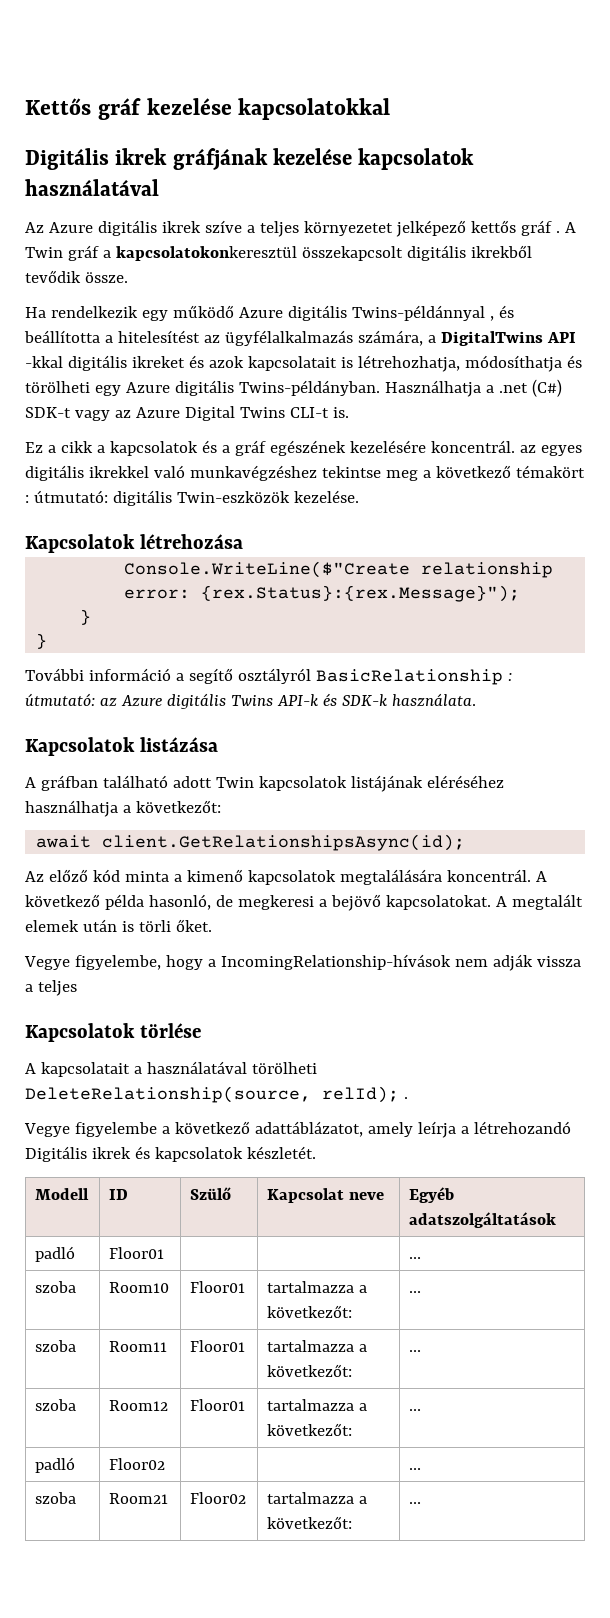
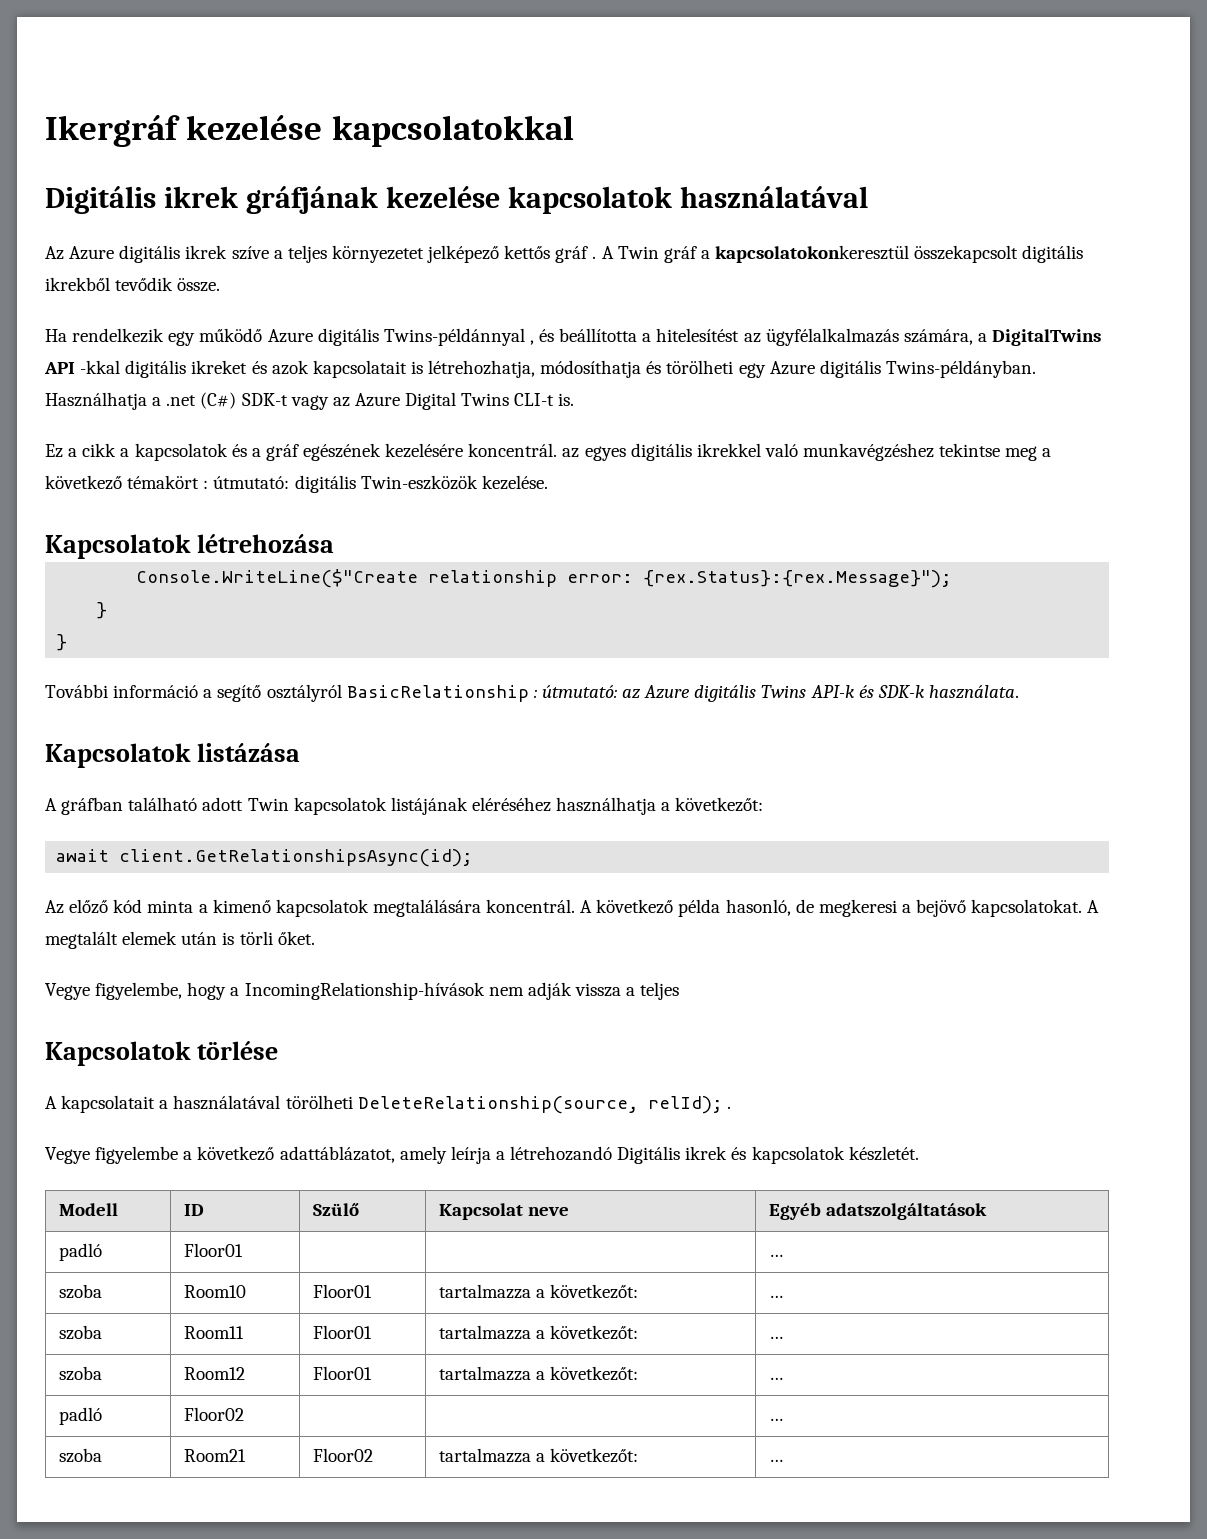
- Kettős gráf kezelése kapcsolatokkal
+ Ikergráf kezelése kapcsolatokkal

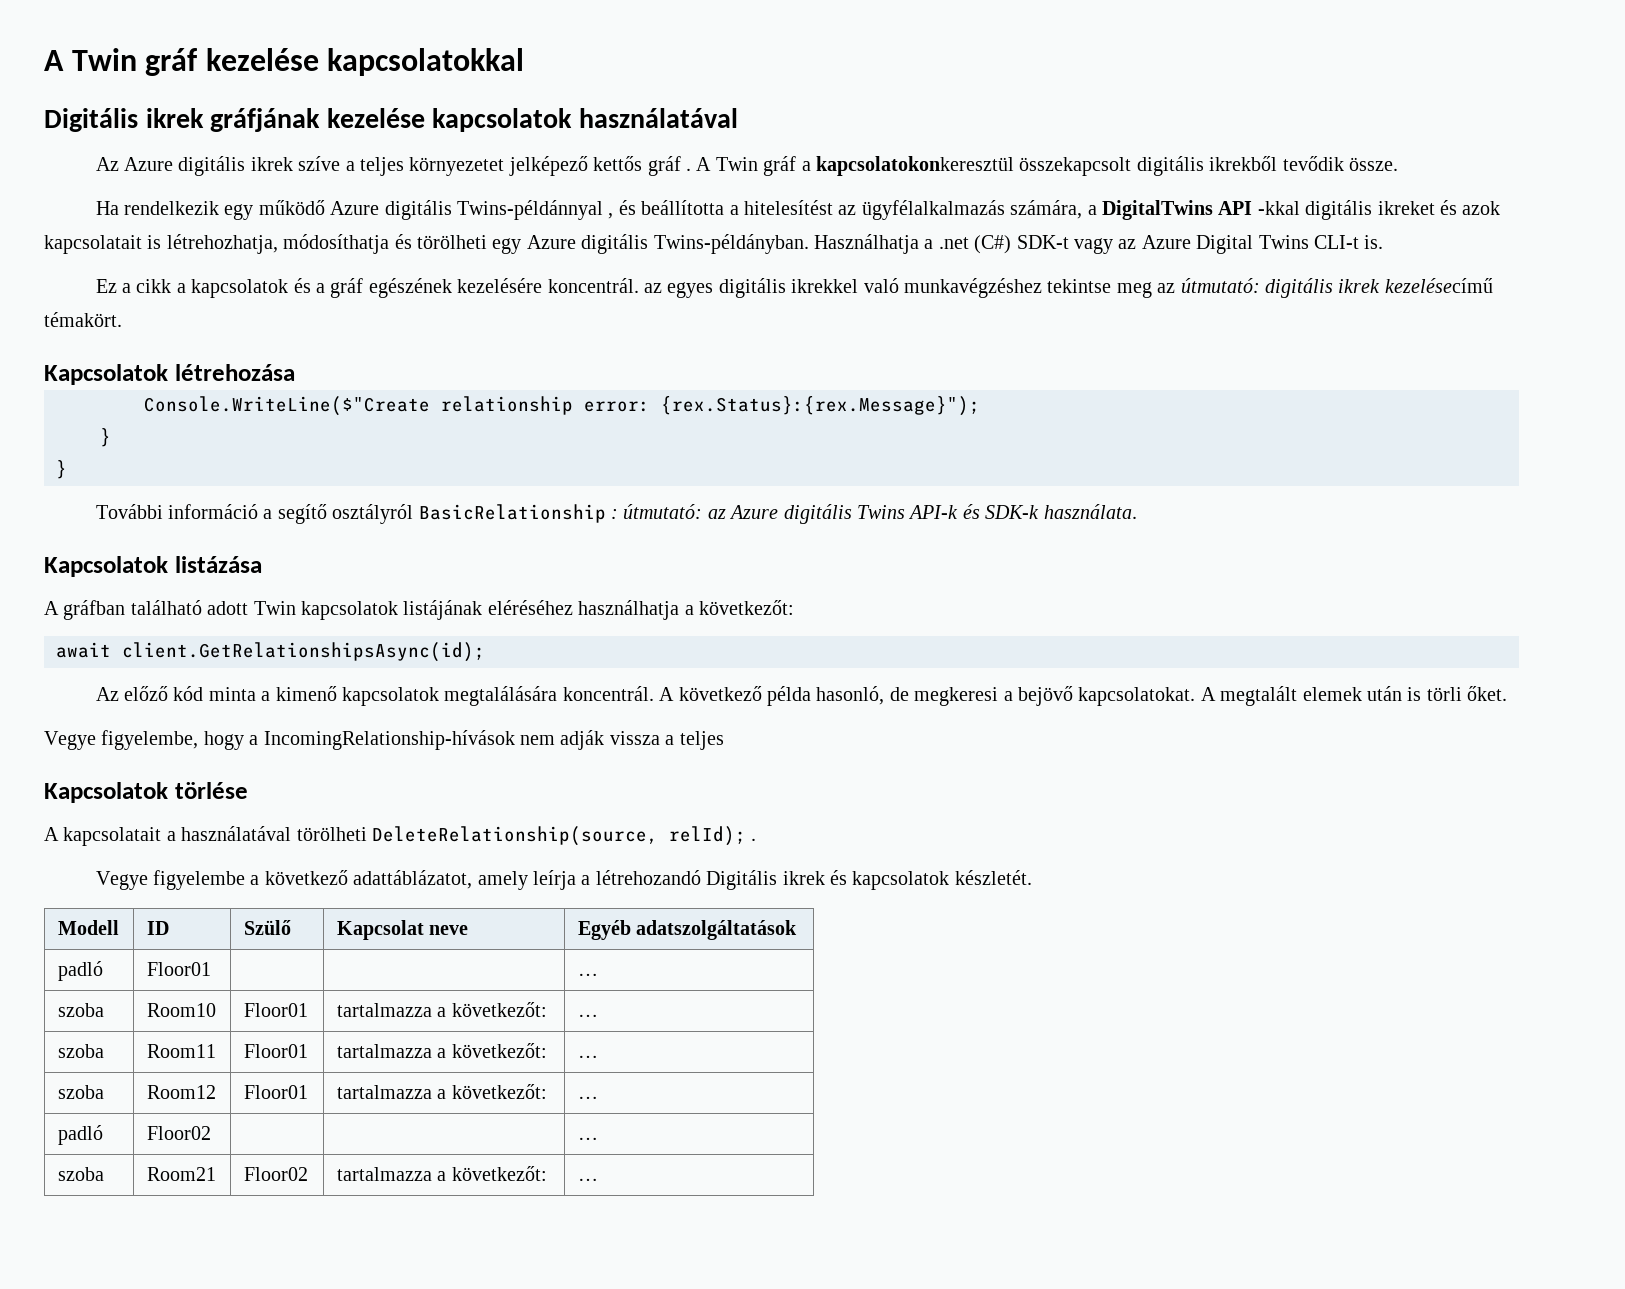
- Ikergráf kezelése kapcsolatokkal
+ A Twin gráf kezelése kapcsolatokkal
- Ez a cikk a kapcsolatok és a gráf egészének kezelésére koncentrál. az egyes digitális ikrekkel való munkavégzéshez tekintse meg a következő témakört : útmutató: digitális Twin-eszközök kezelése.
+ Ez a cikk a kapcsolatok és a gráf egészének kezelésére koncentrál. az egyes digitális ikrekkel való munkavégzéshez tekintse meg az útmutató: digitális ikrek kezelésecímű témakört.

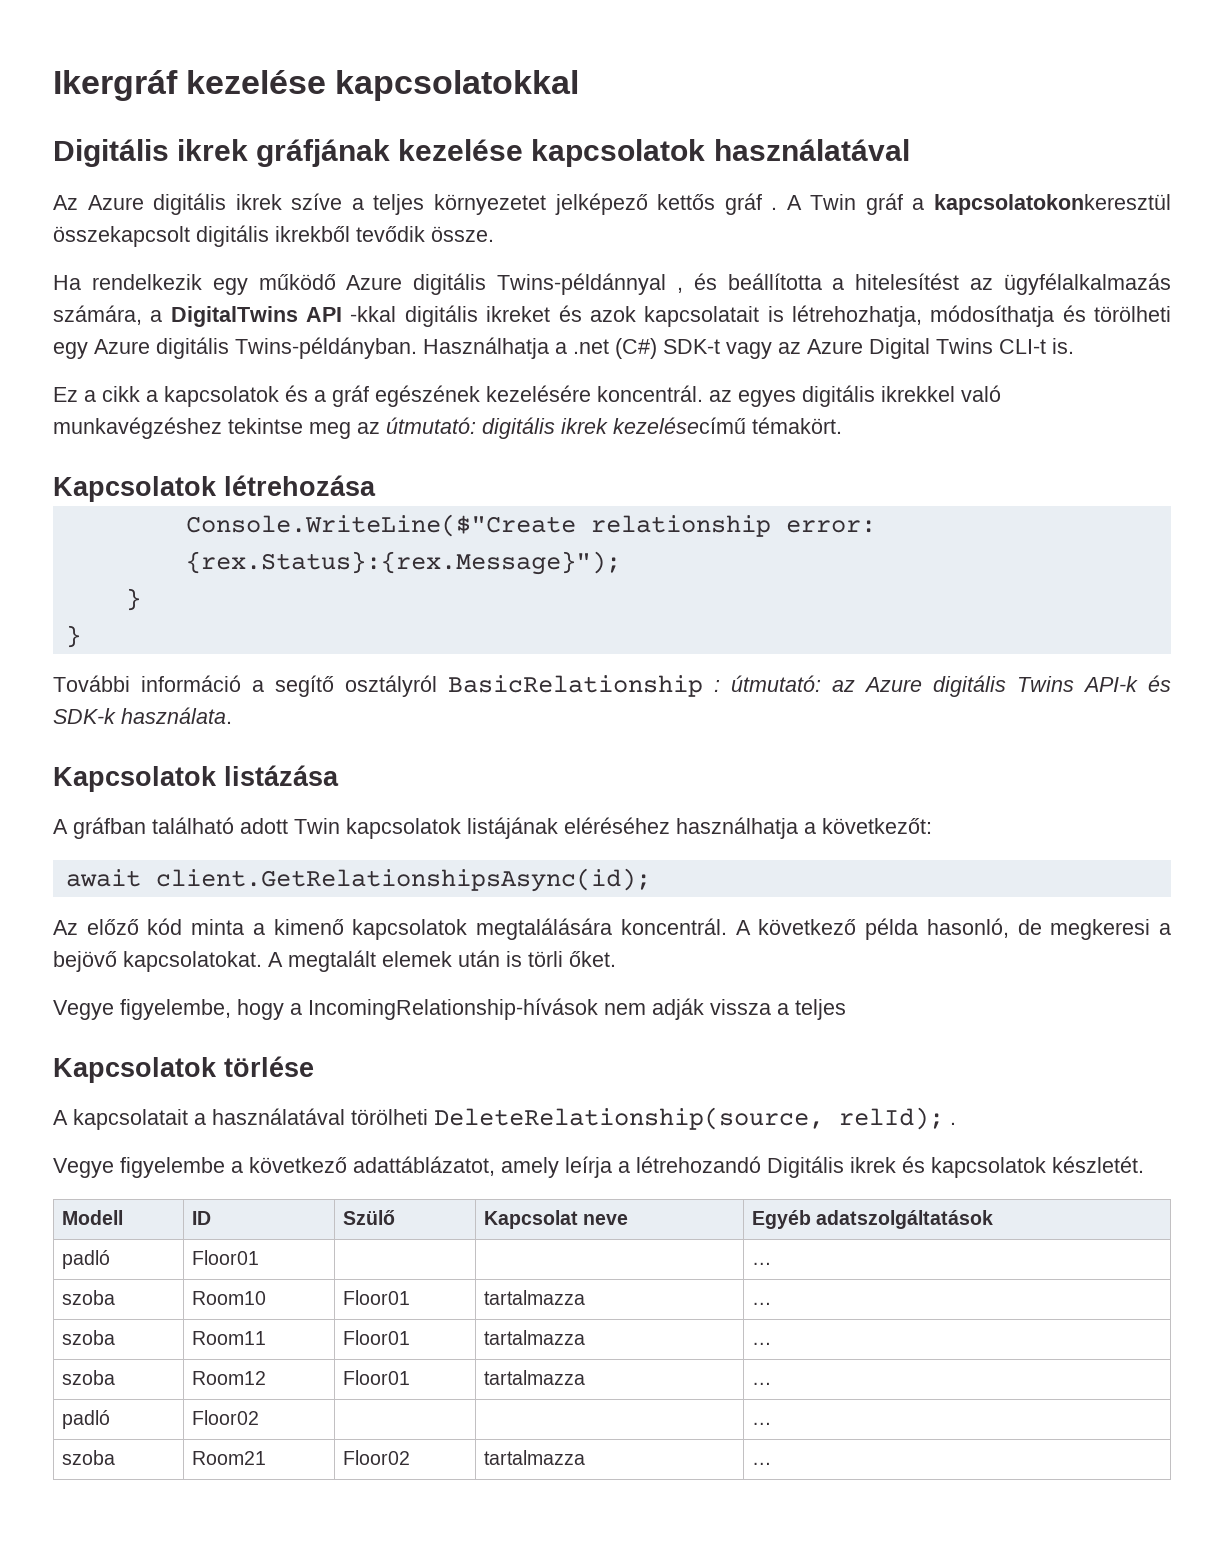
- A Twin gráf kezelése kapcsolatokkal
+ Ikergráf kezelése kapcsolatokkal
- szoba | Room10 | Floor01 | tartalmazza a következőt: | …
+ szoba | Room10 | Floor01 | tartalmazza | …
- szoba | Room11 | Floor01 | tartalmazza a következőt: | …
+ szoba | Room11 | Floor01 | tartalmazza | …
- szoba | Room12 | Floor01 | tartalmazza a következőt: | …
+ szoba | Room12 | Floor01 | tartalmazza | …
- szoba | Room21 | Floor02 | tartalmazza a következőt: | …
+ szoba | Room21 | Floor02 | tartalmazza | …

